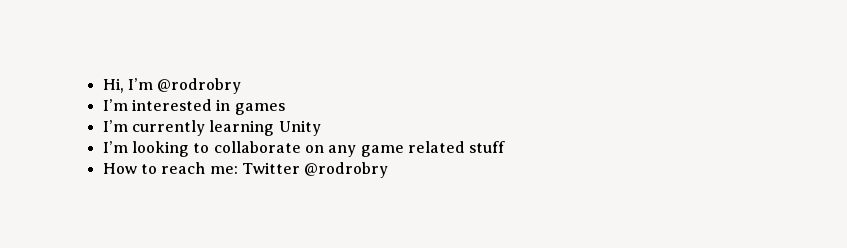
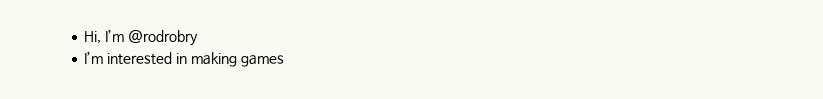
- I’m interested in games
+ I’m interested in making games
- I’m currently learning Unity
- I’m looking to collaborate on any game related stuff
- How to reach me: Twitter @rodrobry

